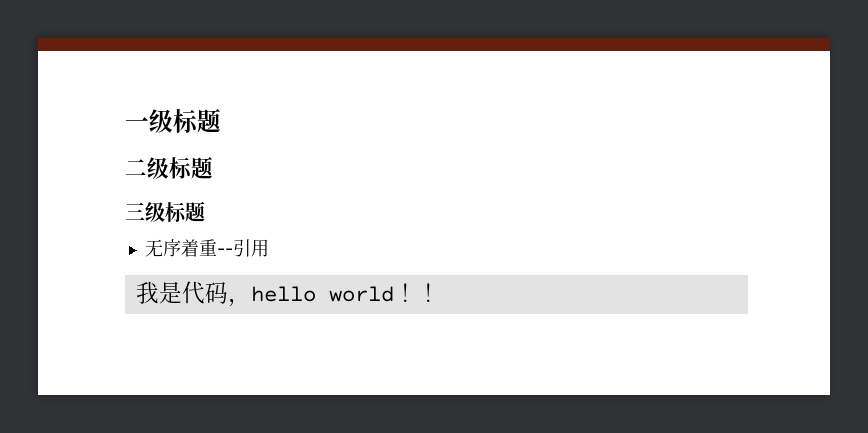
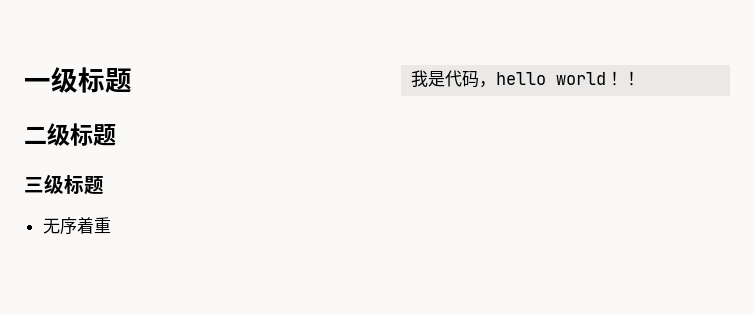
- 无序着重--引用
+ 无序着重

